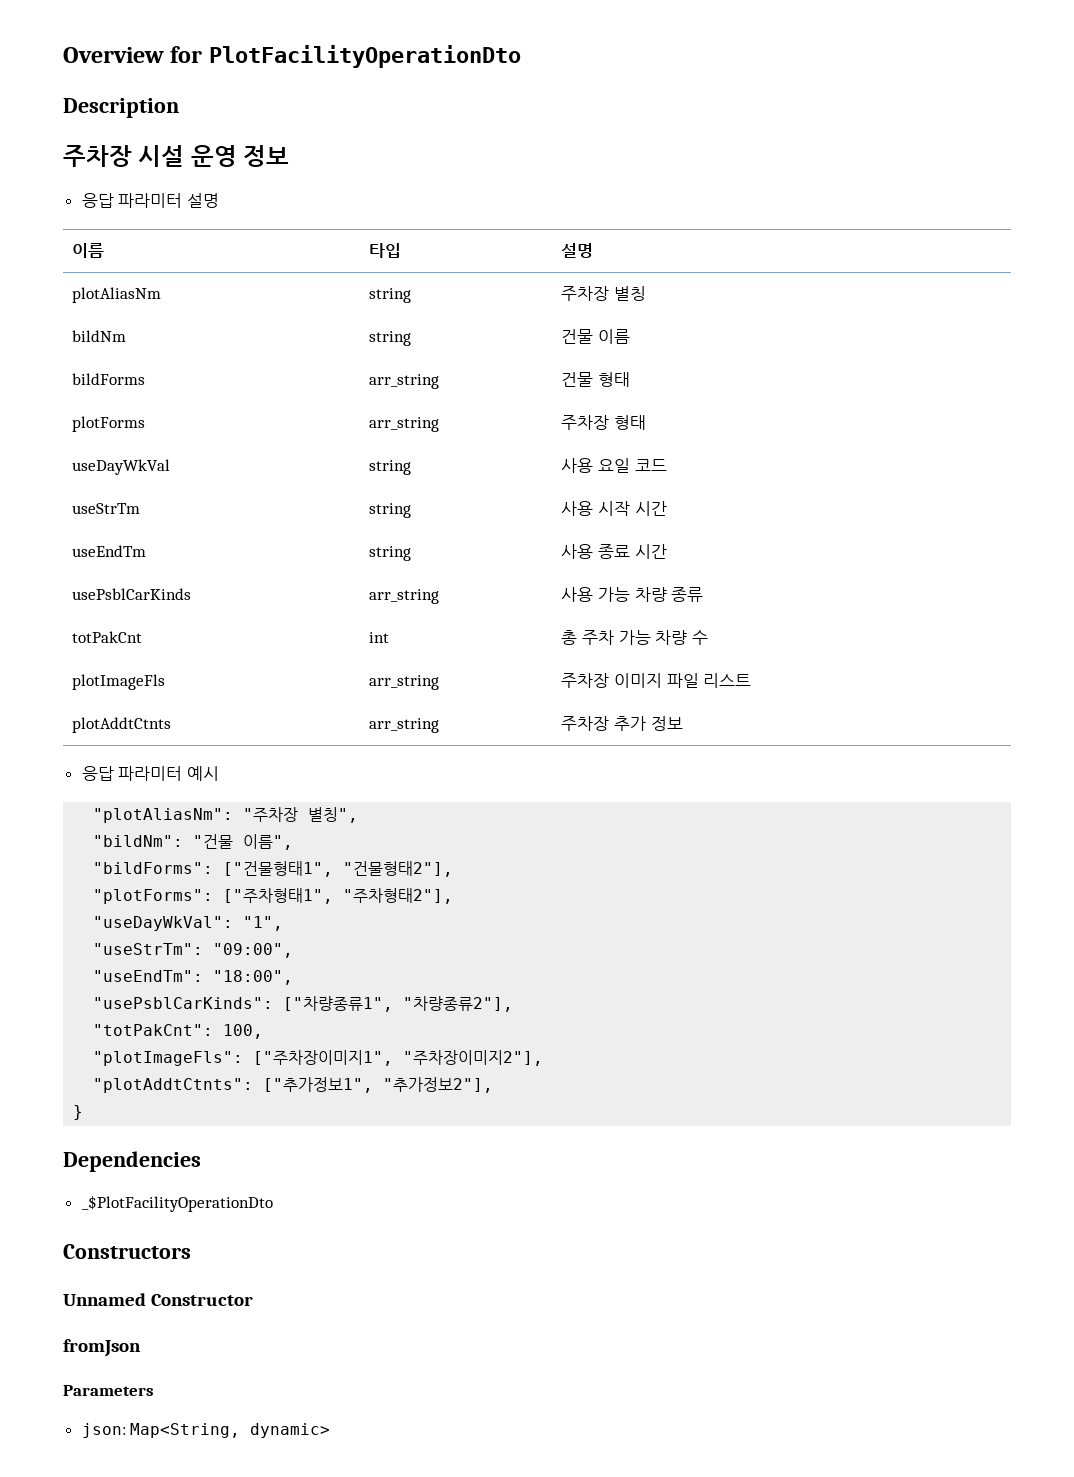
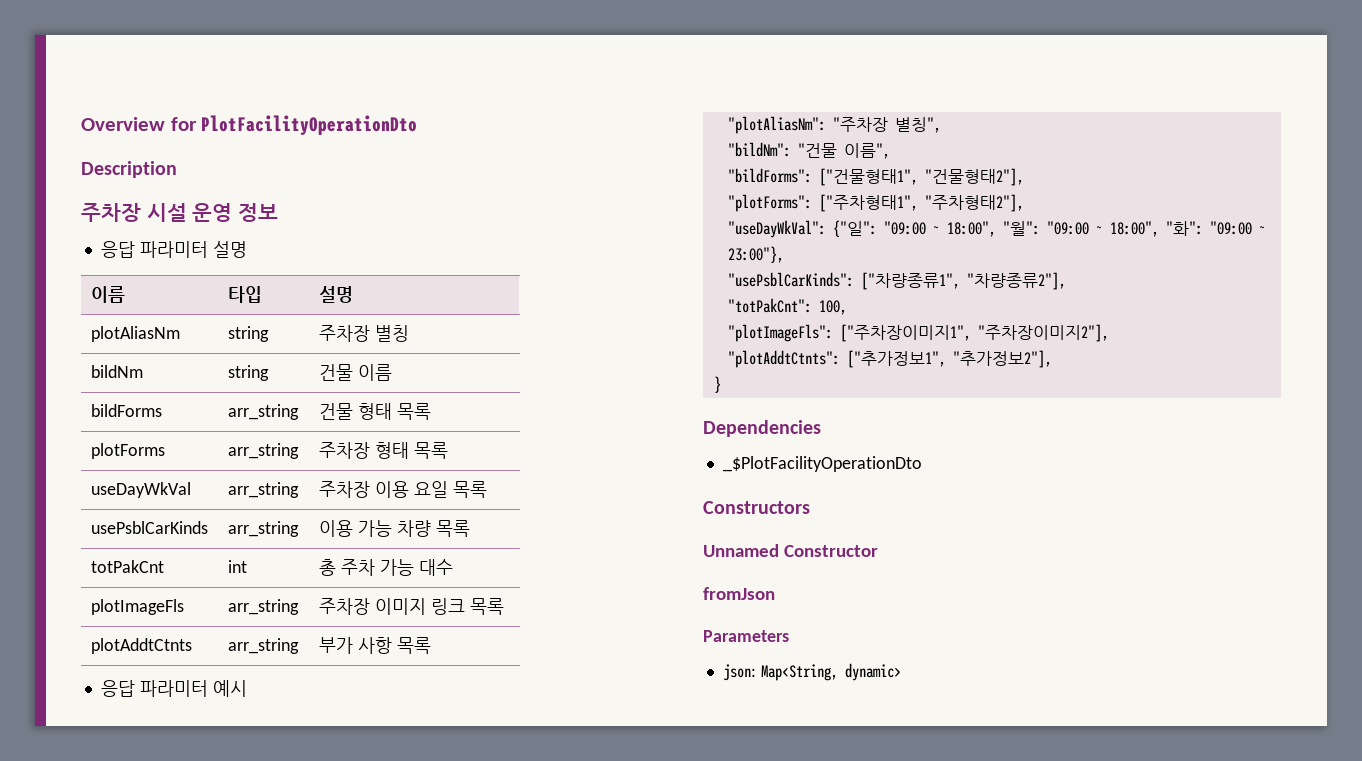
- bildForms | arr_string | 건물 형태
+ bildForms | arr_string | 건물 형태 목록
- plotForms | arr_string | 주차장 형태
+ plotForms | arr_string | 주차장 형태 목록
- useDayWkVal | string | 사용 요일 코드
- useStrTm | string | 사용 시작 시간
- useEndTm | string | 사용 종료 시간
+ useDayWkVal | arr_string | 주차장 이용 요일 목록
- usePsblCarKinds | arr_string | 사용 가능 차량 종류
+ usePsblCarKinds | arr_string | 이용 가능 차량 목록
- totPakCnt | int | 총 주차 가능 차량 수
+ totPakCnt | int | 총 주차 가능 대수
- plotImageFls | arr_string | 주차장 이미지 파일 리스트
+ plotImageFls | arr_string | 주차장 이미지 링크 목록
- plotAddtCtnts | arr_string | 주차장 추가 정보
+ plotAddtCtnts | arr_string | 부가 사항 목록
- "useDayWkVal": "1",
- "useStrTm": "09:00",
- "useEndTm": "18:00",
+ "useDayWkVal": {"일": "09:00 ~ 18:00", "월": "09:00 ~ 18:00", "화": "09:00 ~ 23:00"},

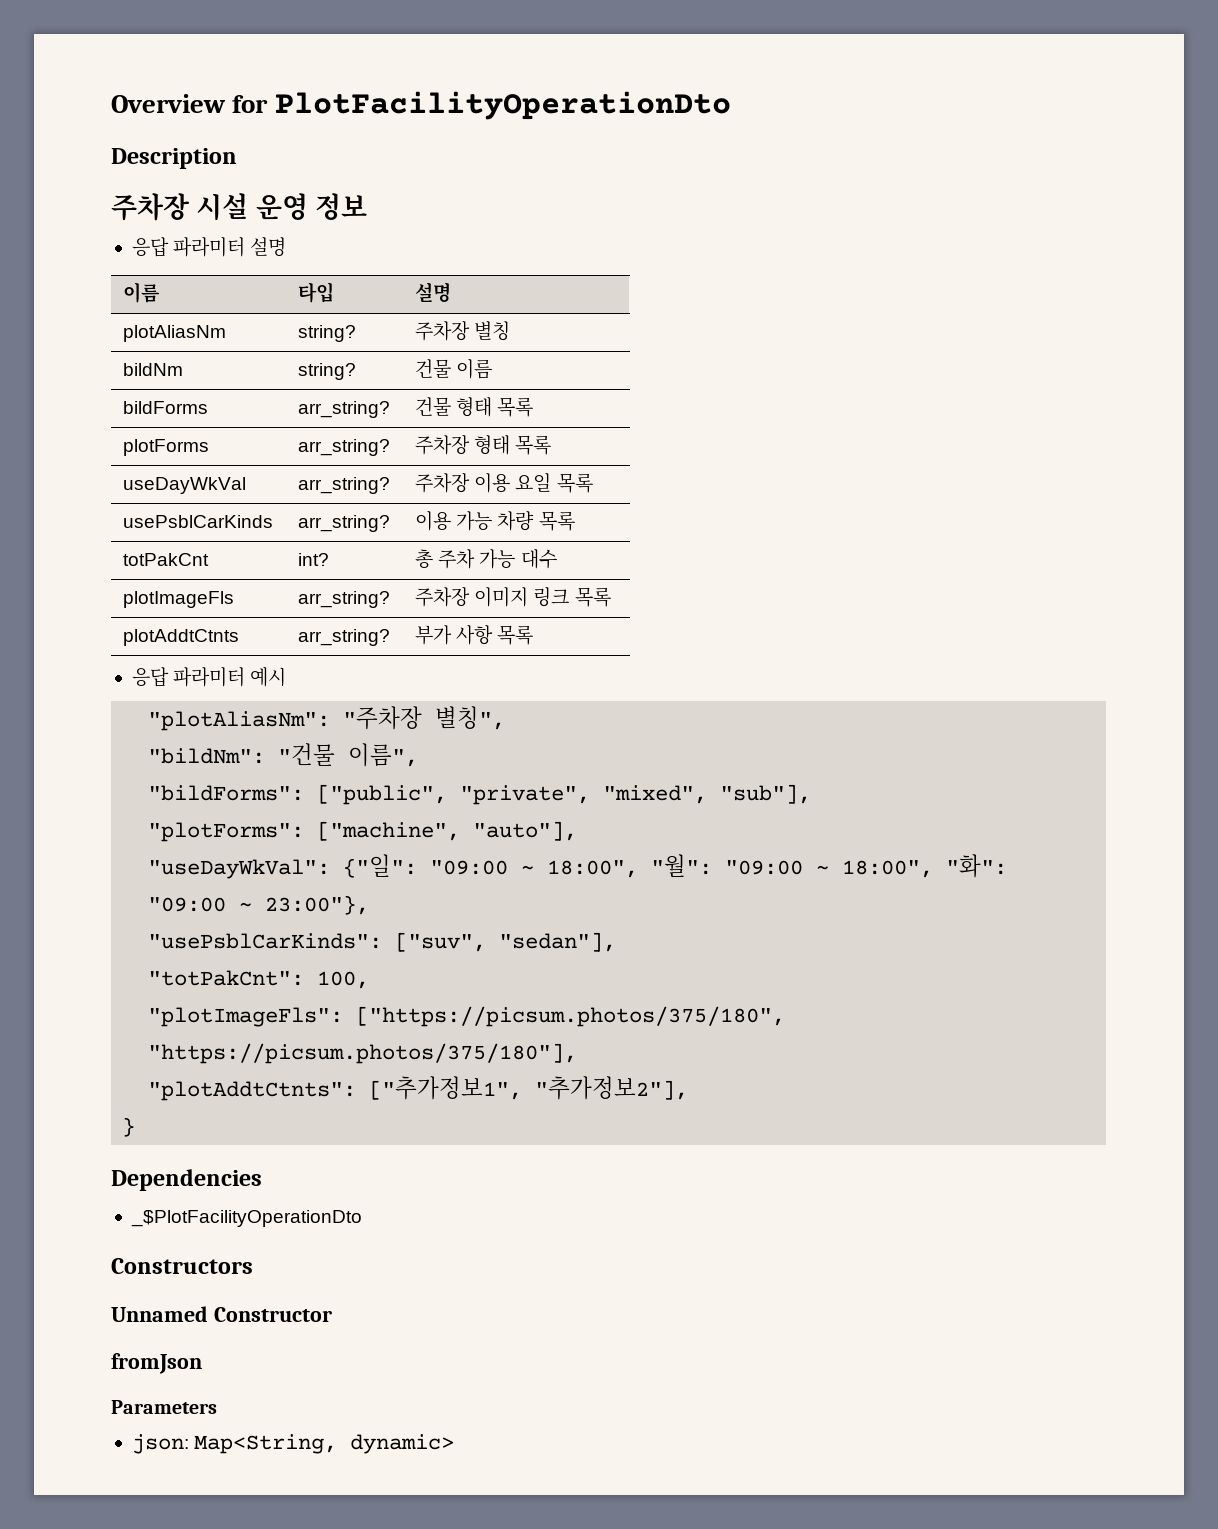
- plotAliasNm | string | 주차장 별칭
+ plotAliasNm | string? | 주차장 별칭
- bildNm | string | 건물 이름
+ bildNm | string? | 건물 이름
- bildForms | arr_string | 건물 형태 목록
+ bildForms | arr_string? | 건물 형태 목록
- plotForms | arr_string | 주차장 형태 목록
+ plotForms | arr_string? | 주차장 형태 목록
- useDayWkVal | arr_string | 주차장 이용 요일 목록
+ useDayWkVal | arr_string? | 주차장 이용 요일 목록
- usePsblCarKinds | arr_string | 이용 가능 차량 목록
+ usePsblCarKinds | arr_string? | 이용 가능 차량 목록
- totPakCnt | int | 총 주차 가능 대수
+ totPakCnt | int? | 총 주차 가능 대수
- plotImageFls | arr_string | 주차장 이미지 링크 목록
+ plotImageFls | arr_string? | 주차장 이미지 링크 목록
- plotAddtCtnts | arr_string | 부가 사항 목록
+ plotAddtCtnts | arr_string? | 부가 사항 목록
- "bildForms": ["건물형태1", "건물형태2"],
+ "bildForms": ["public", "private", "mixed", "sub"],
- "plotForms": ["주차형태1", "주차형태2"],
+ "plotForms": ["machine", "auto"],
- "usePsblCarKinds": ["차량종류1", "차량종류2"],
+ "usePsblCarKinds": ["suv", "sedan"],
- "plotImageFls": ["주차장이미지1", "주차장이미지2"],
+ "plotImageFls": ["https://picsum.photos/375/180", "https://picsum.photos/375/180"],

